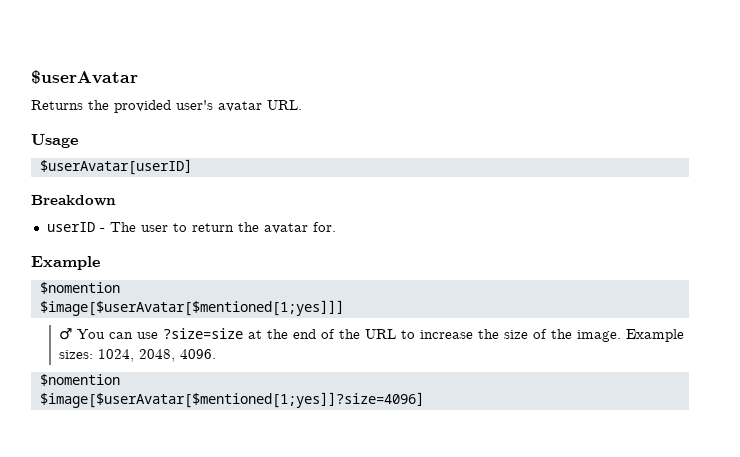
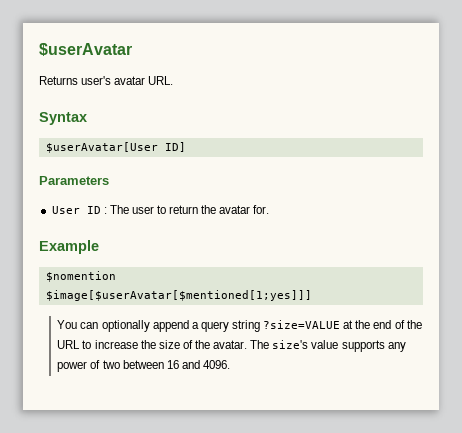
- Returns the provided user's avatar URL.
+ Returns user's avatar URL.
- Usage
- $userAvatar[userID]
- Breakdown
- userID - The user to return the avatar for.
+ Syntax
+ $userAvatar[User ID]
+ Parameters
+ User ID : The user to return the avatar for.
- ♂ You can use ?size=size at the end of the URL to increase the size of the image. Example sizes: 1024, 2048, 4096.
- $nomention
- $image[$userAvatar[$mentioned[1;yes]]?size=4096]
+ You can optionally append a query string ?size=VALUE at the end of the URL to increase the size of the avatar. The size's value supports any power of two between 16 and 4096.

